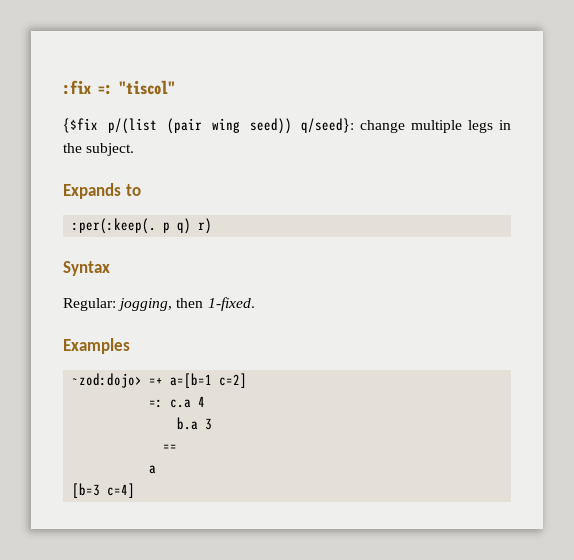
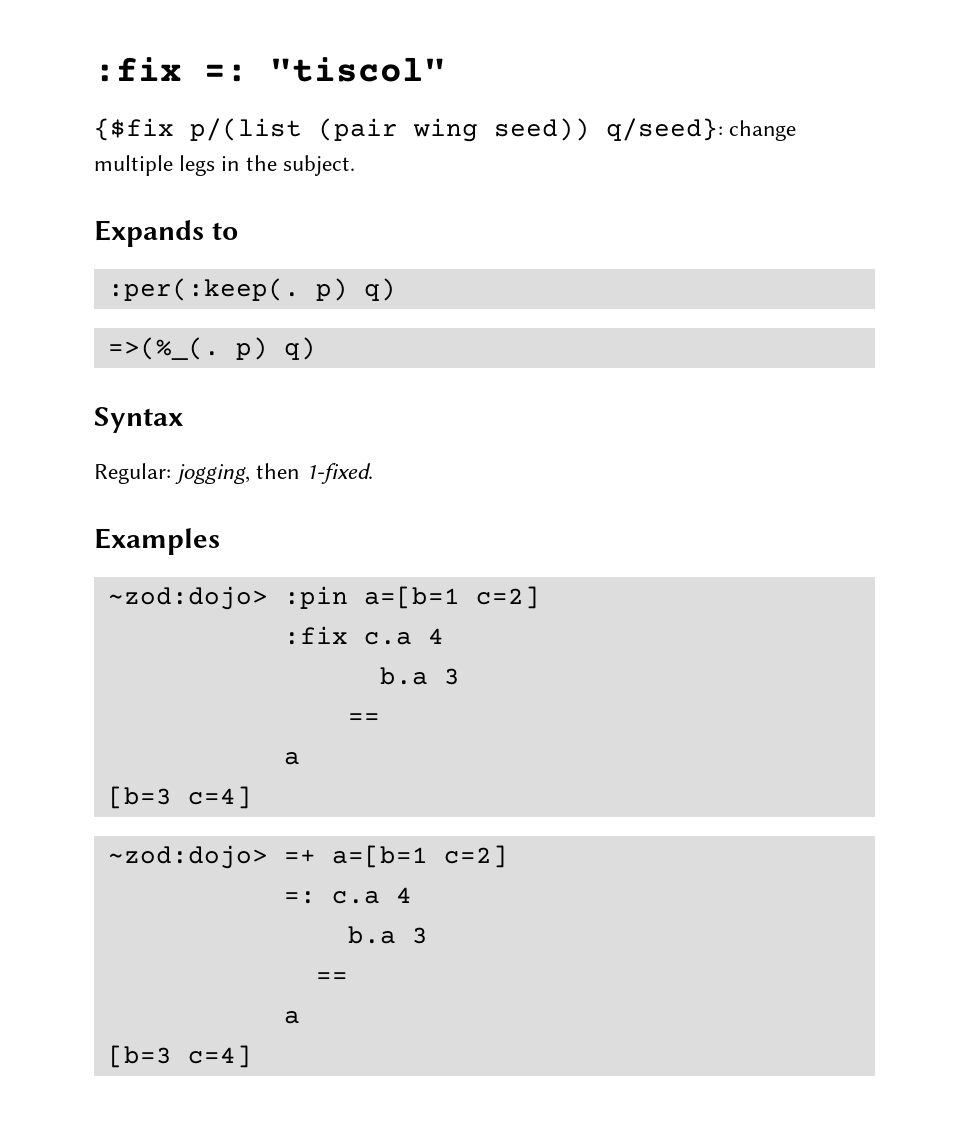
- :per(:keep(. p q) r)
+ :per(:keep(. p) q)
+ =>(%_(. p) q)
+ ~zod:dojo> :pin a=[b=1 c=2]
+ :fix c.a 4
+ b.a 3
+ ==
+ a
+ [b=3 c=4]

